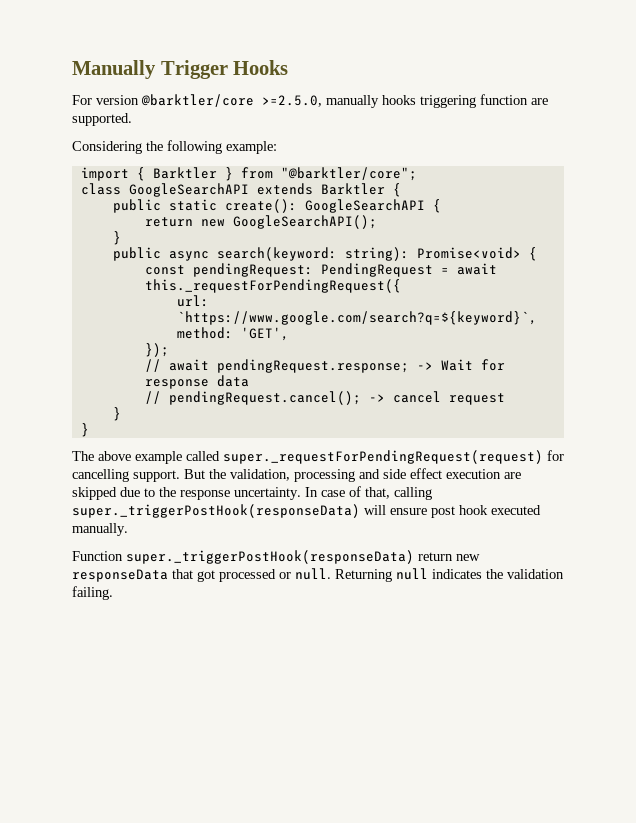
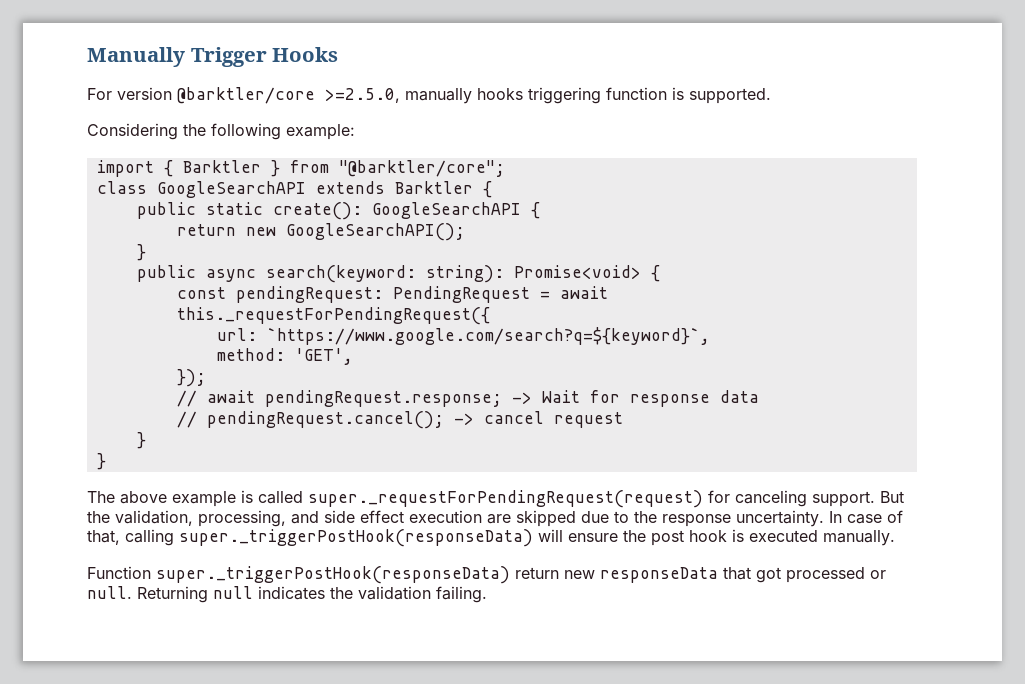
- For version @barktler/core >=2.5.0, manually hooks triggering function are supported.
+ For version @barktler/core >=2.5.0, manually hooks triggering function is supported.
- The above example called super._requestForPendingRequest(request) for cancelling support.
+ The above example is called super._requestForPendingRequest(request) for canceling support.
- But the validation, processing and side effect execution are skipped due to the response uncertainty.
+ But the validation, processing, and side effect execution are skipped due to the response uncertainty.
- In case of that, calling super._triggerPostHook(responseData) will ensure post hook executed manually.
+ In case of that, calling super._triggerPostHook(responseData) will ensure the post hook is executed manually.

